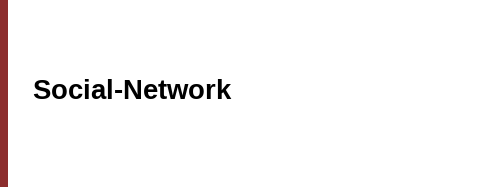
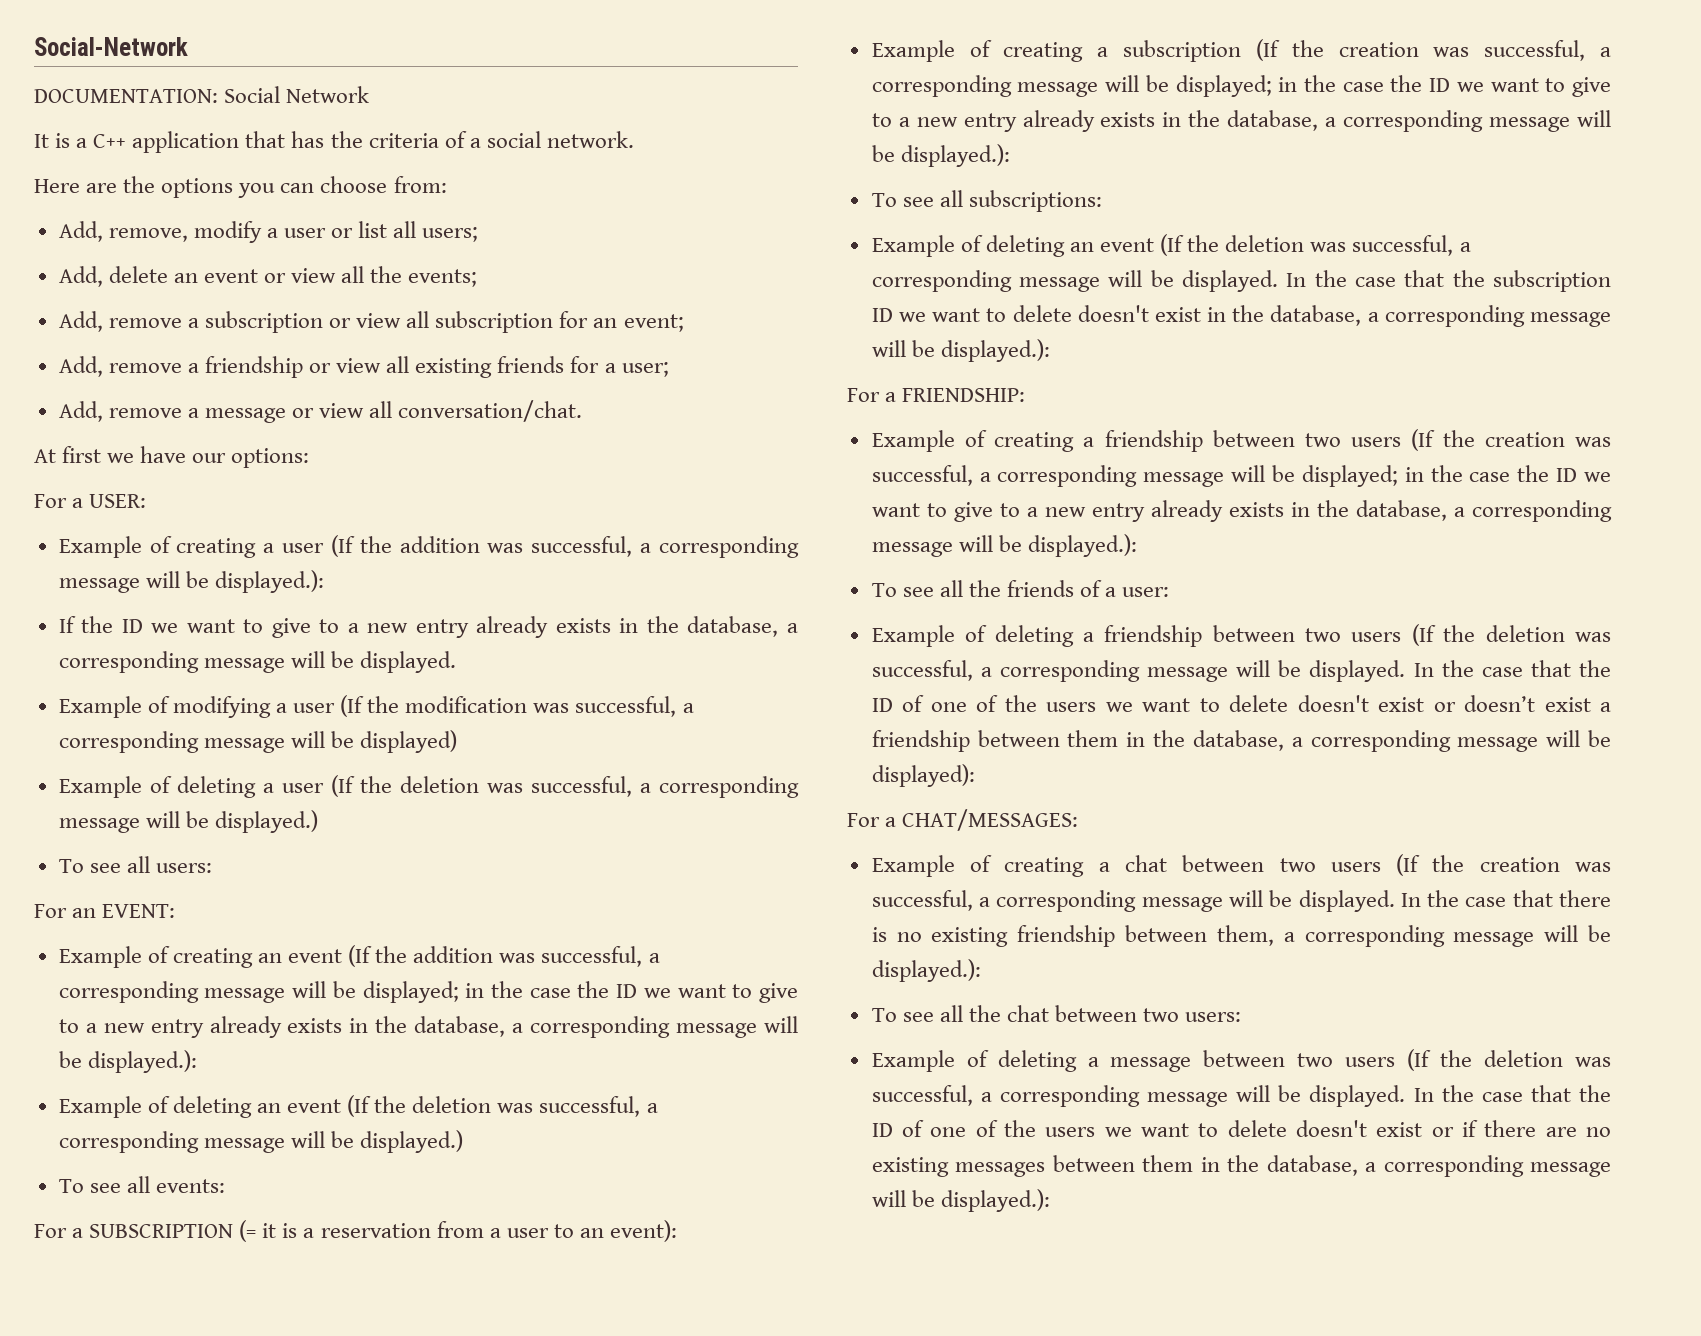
+ DOCUMENTATION: Social Network
+ It is a C++ application that has the criteria of a social network.
+ Here are the options you can choose from:
+ Add, remove, modify a user or list all users;
+ Add, delete an event or view all the events;
+ Add, remove a subscription or view all subscription for an event;
+ Add, remove a friendship or view all existing friends for a user;
+ Add, remove a message or view all conversation/chat.
+ At first we have our options:
+ For a USER:
+ Example of creating a user (If the addition was successful, a corresponding message will be displayed.):
+ If the ID we want to give to a new entry already exists in the database, a corresponding message will be displayed.
+ Example of modifying a user (If the modification was successful, a corresponding message will be displayed)
+ Example of deleting a user (If the deletion was successful, a corresponding message will be displayed.)
+ To see all users:
+ For an EVENT:
+ Example of creating an event (If the addition was successful, a corresponding message will be displayed; in the case the ID we want to give to a new entry already exists in the database, a corresponding message will be displayed.):
+ Example of deleting an event (If the deletion was successful, a corresponding message will be displayed.)
+ To see all events:
+ For a SUBSCRIPTION (= it is a reservation from a user to an event):
+ Example of creating a subscription (If the creation was successful, a corresponding message will be displayed; in the case the ID we want to give to a new entry already exists in the database, a corresponding message will be displayed.):
+ To see all subscriptions:
+ Example of deleting an event (If the deletion was successful, a corresponding message will be displayed. In the case that the subscription ID we want to delete doesn't exist in the database, a corresponding message will be displayed.):
+ For a FRIENDSHIP:
+ Example of creating a friendship between two users (If the creation was successful, a corresponding message will be displayed; in the case the ID we want to give to a new entry already exists in the database, a corresponding message will be displayed.):
+ To see all the friends of a user:
+ Example of deleting a friendship between two users (If the deletion was successful, a corresponding message will be displayed. In the case that the ID of one of the users we want to delete doesn't exist or doesn’t exist a friendship between them in the database, a corresponding message will be displayed):
+ For a CHAT/MESSAGES:
+ Example of creating a chat between two users (If the creation was successful, a corresponding message will be displayed. In the case that there is no existing friendship between them, a corresponding message will be displayed.):
+ To see all the chat between two users:
+ Example of deleting a message between two users (If the deletion was successful, a corresponding message will be displayed. In the case that the ID of one of the users we want to delete doesn't exist or if there are no existing messages between them in the database, a corresponding message will be displayed.):

